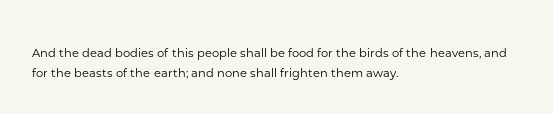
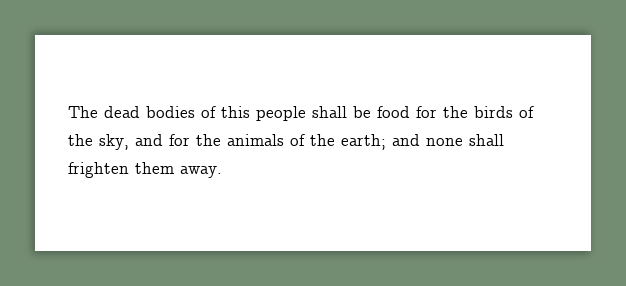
- And the dead bodies of this people shall be food for the birds of the heavens, and for the beasts of the earth; and none shall frighten them away.
+ The dead bodies of this people shall be food for the birds of the sky, and for the animals of the earth; and none shall frighten them away.

